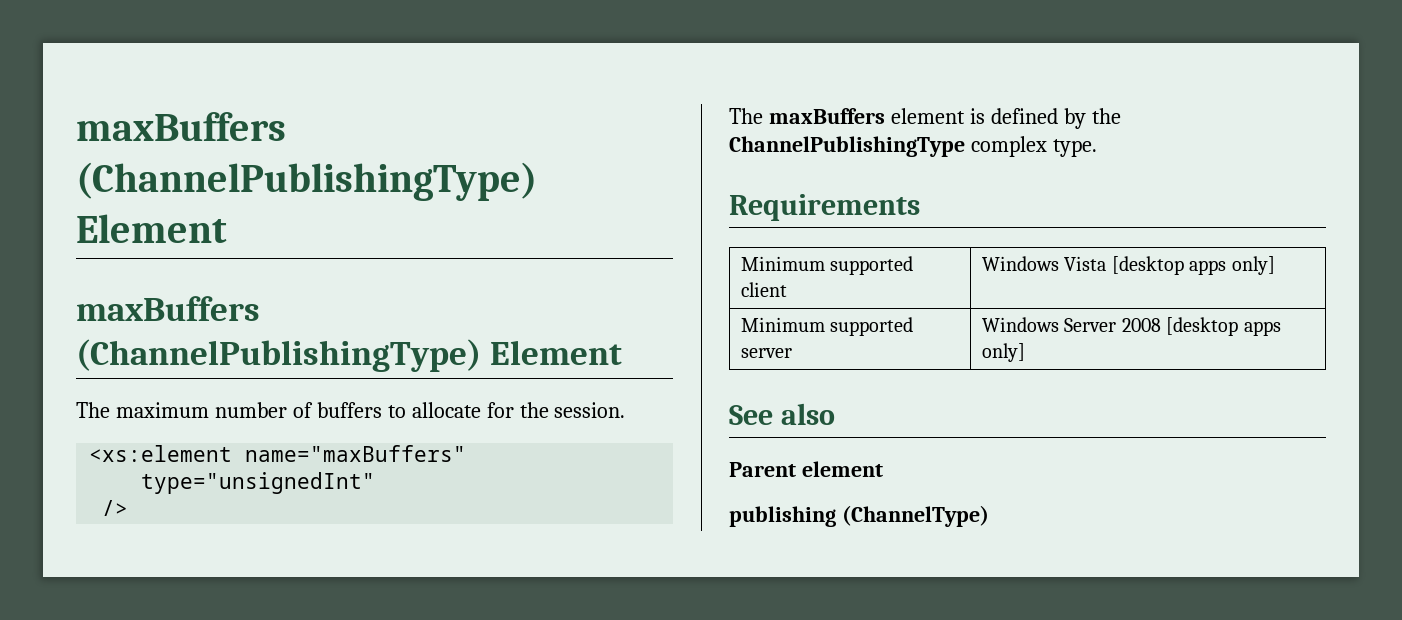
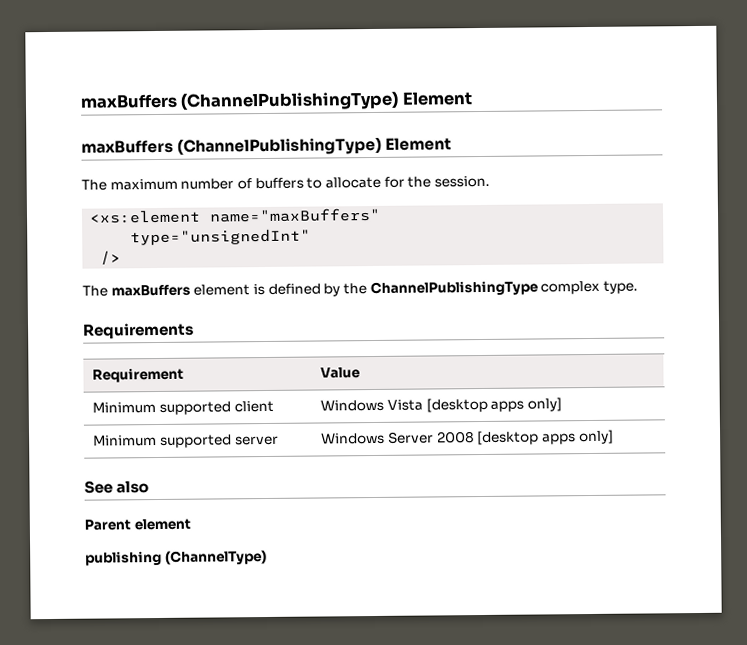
+ Requirement | Value

